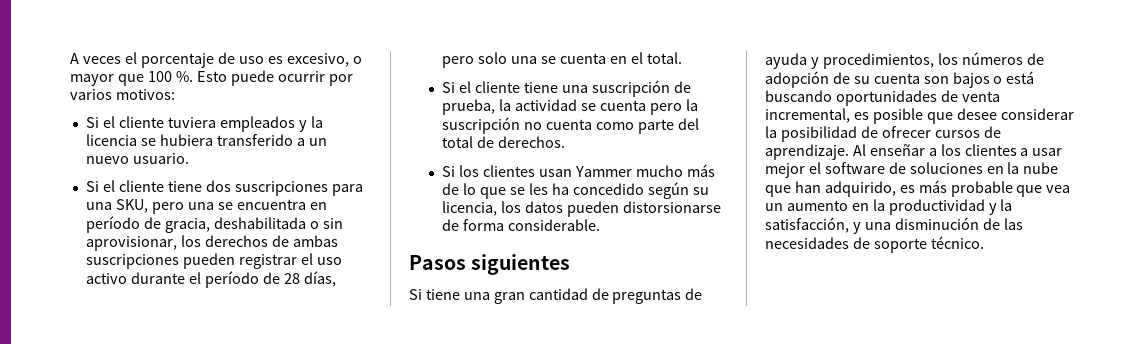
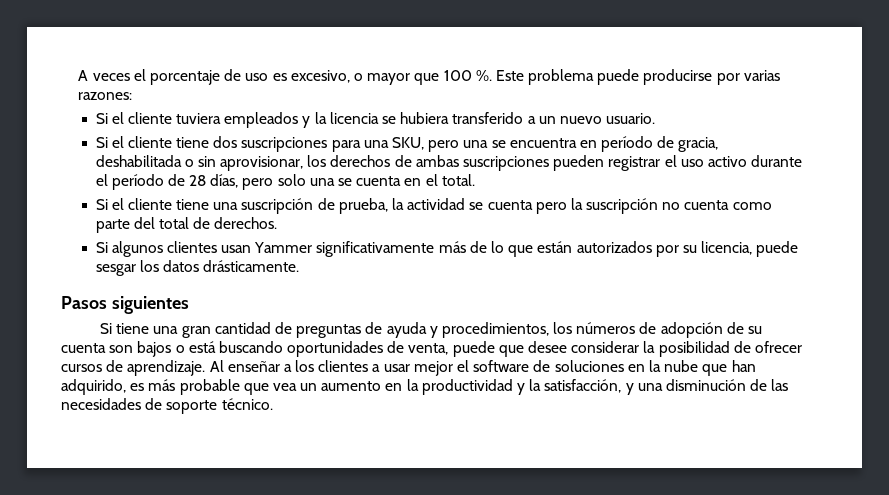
- Esto puede ocurrir por varios motivos:
+ Este problema puede producirse por varias razones:
- Si los clientes usan Yammer mucho más de lo que se les ha concedido según su licencia, los datos pueden distorsionarse de forma considerable.
+ Si algunos clientes usan Yammer significativamente más de lo que están autorizados por su licencia, puede sesgar los datos drásticamente.
- Si tiene una gran cantidad de preguntas de ayuda y procedimientos, los números de adopción de su cuenta son bajos o está buscando oportunidades de venta incremental, es posible que desee considerar la posibilidad de ofrecer cursos de aprendizaje.
+ Si tiene una gran cantidad de preguntas de ayuda y procedimientos, los números de adopción de su cuenta son bajos o está buscando oportunidades de venta, puede que desee considerar la posibilidad de ofrecer cursos de aprendizaje.

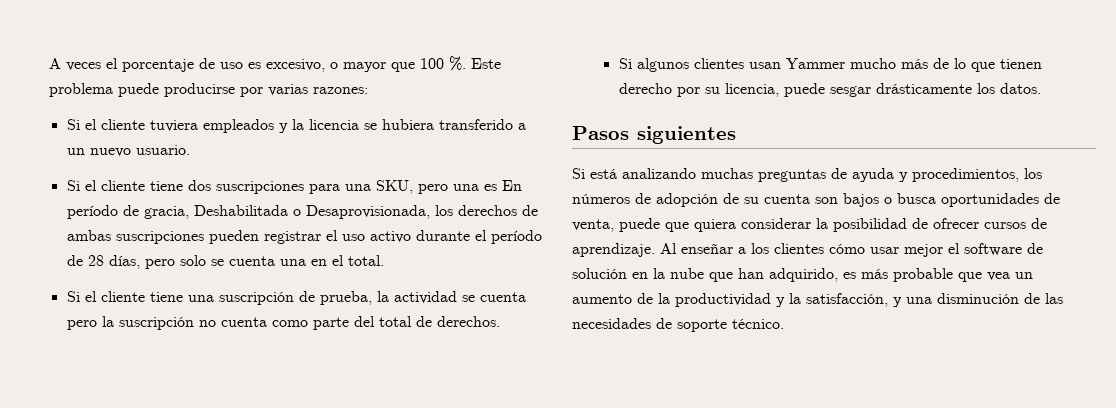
- Si el cliente tiene dos suscripciones para una SKU, pero una se encuentra en período de gracia, deshabilitada o sin aprovisionar, los derechos de ambas suscripciones pueden registrar el uso activo durante el período de 28 días, pero solo una se cuenta en el total.
+ Si el cliente tiene dos suscripciones para una SKU, pero una es En período de gracia, Deshabilitada o Desaprovisionada, los derechos de ambas suscripciones pueden registrar el uso activo durante el período de 28 días, pero solo se cuenta una en el total.
- Si algunos clientes usan Yammer significativamente más de lo que están autorizados por su licencia, puede sesgar los datos drásticamente.
+ Si algunos clientes usan Yammer mucho más de lo que tienen derecho por su licencia, puede sesgar drásticamente los datos.
- Si tiene una gran cantidad de preguntas de ayuda y procedimientos, los números de adopción de su cuenta son bajos o está buscando oportunidades de venta, puede que desee considerar la posibilidad de ofrecer cursos de aprendizaje.
+ Si está analizando muchas preguntas de ayuda y procedimientos, los números de adopción de su cuenta son bajos o busca oportunidades de venta, puede que quiera considerar la posibilidad de ofrecer cursos de aprendizaje.
- Al enseñar a los clientes a usar mejor el software de soluciones en la nube que han adquirido, es más probable que vea un aumento en la productividad y la satisfacción, y una disminución de las necesidades de soporte técnico.
+ Al enseñar a los clientes cómo usar mejor el software de solución en la nube que han adquirido, es más probable que vea un aumento de la productividad y la satisfacción, y una disminución de las necesidades de soporte técnico.

